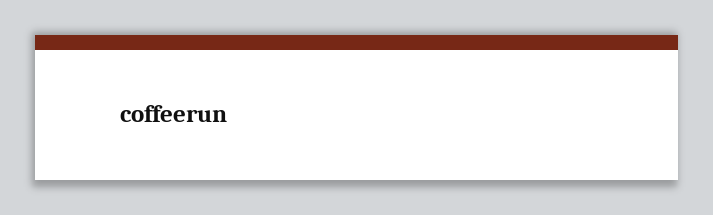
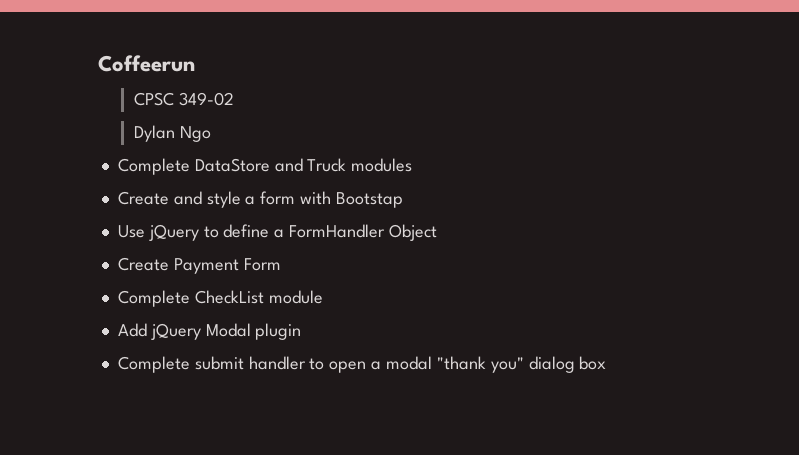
- coffeerun
+ Coffeerun
+ CPSC 349-02
+ Dylan Ngo
+ Complete DataStore and Truck modules
+ Create and style a form with Bootstap
+ Use jQuery to define a FormHandler Object
+ Create Payment Form
+ Complete CheckList module
+ Add jQuery Modal plugin
+ Complete submit handler to open a modal "thank you" dialog box

